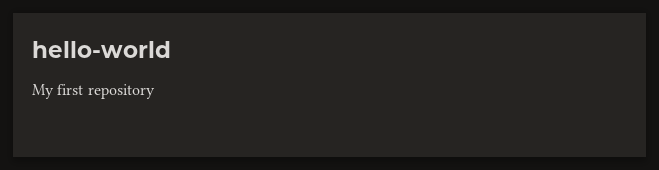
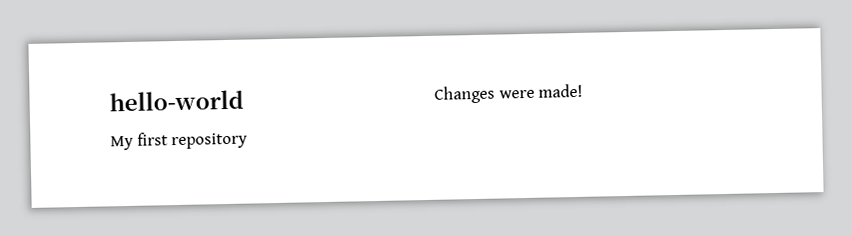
+ Changes were made!

